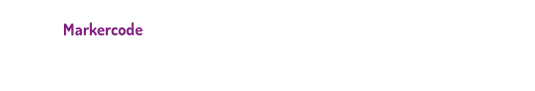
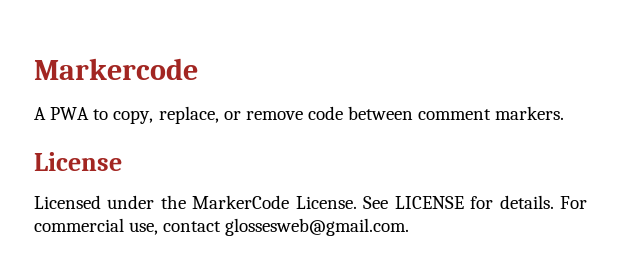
+ A PWA to copy, replace, or remove code between comment markers.
+ License
+ Licensed under the MarkerCode License. See LICENSE for details. For commercial use, contact glossesweb@gmail.com.

